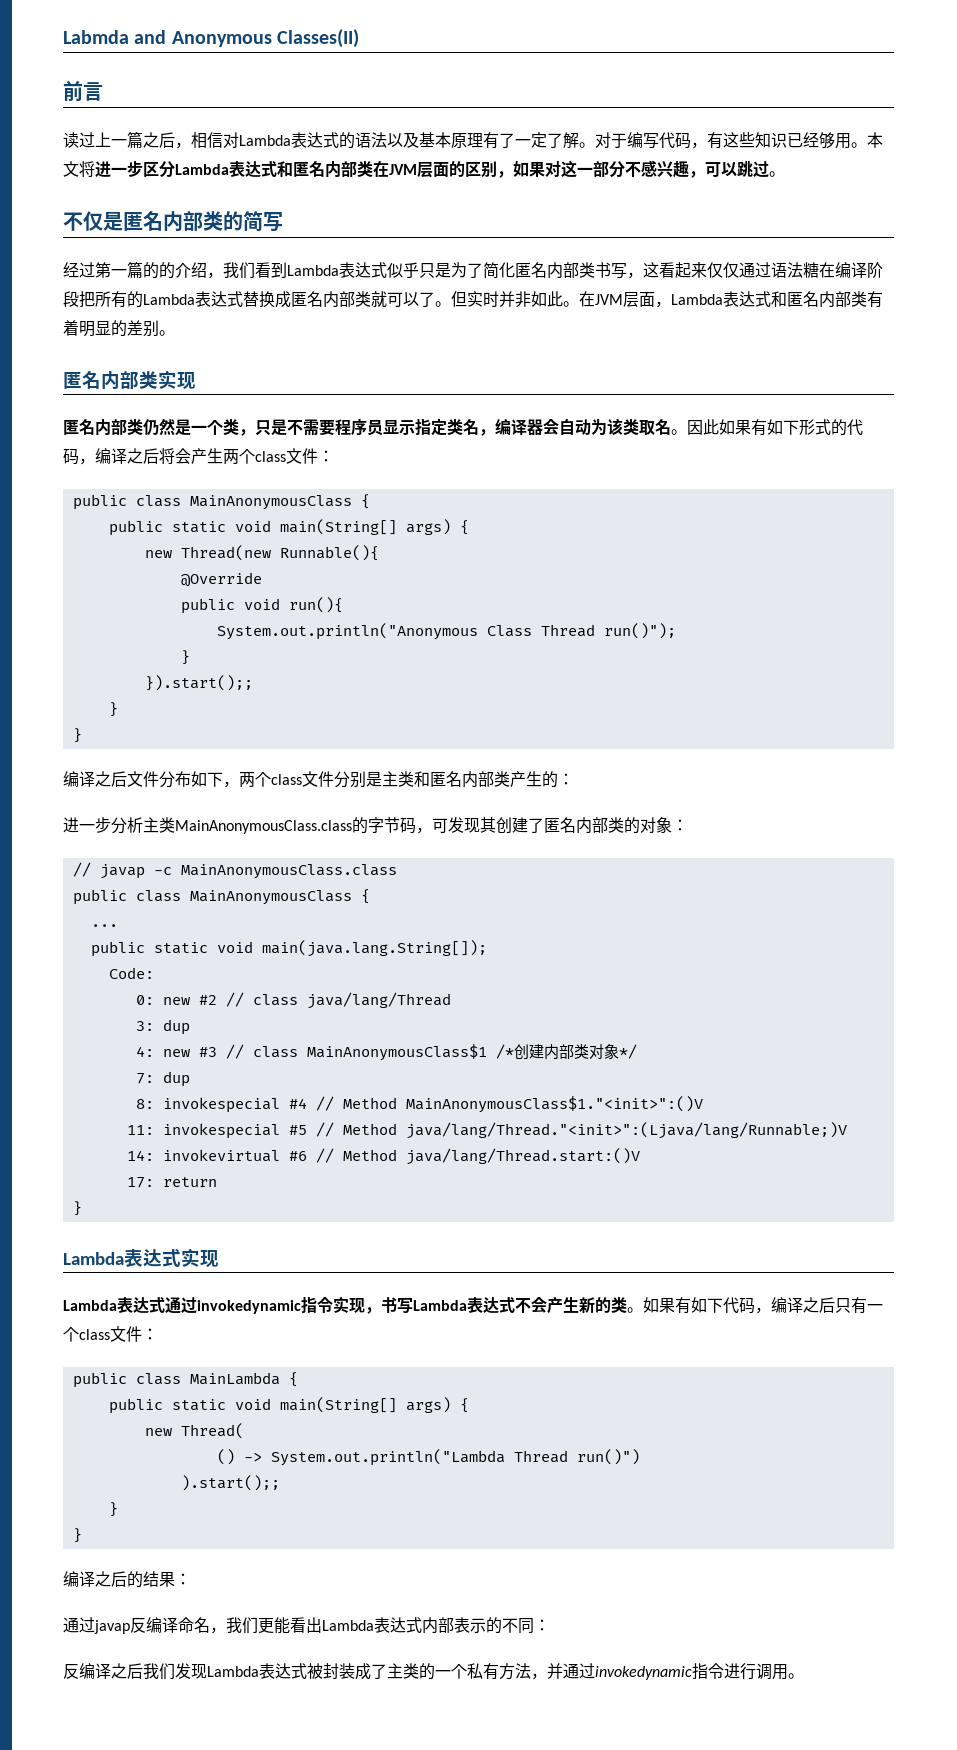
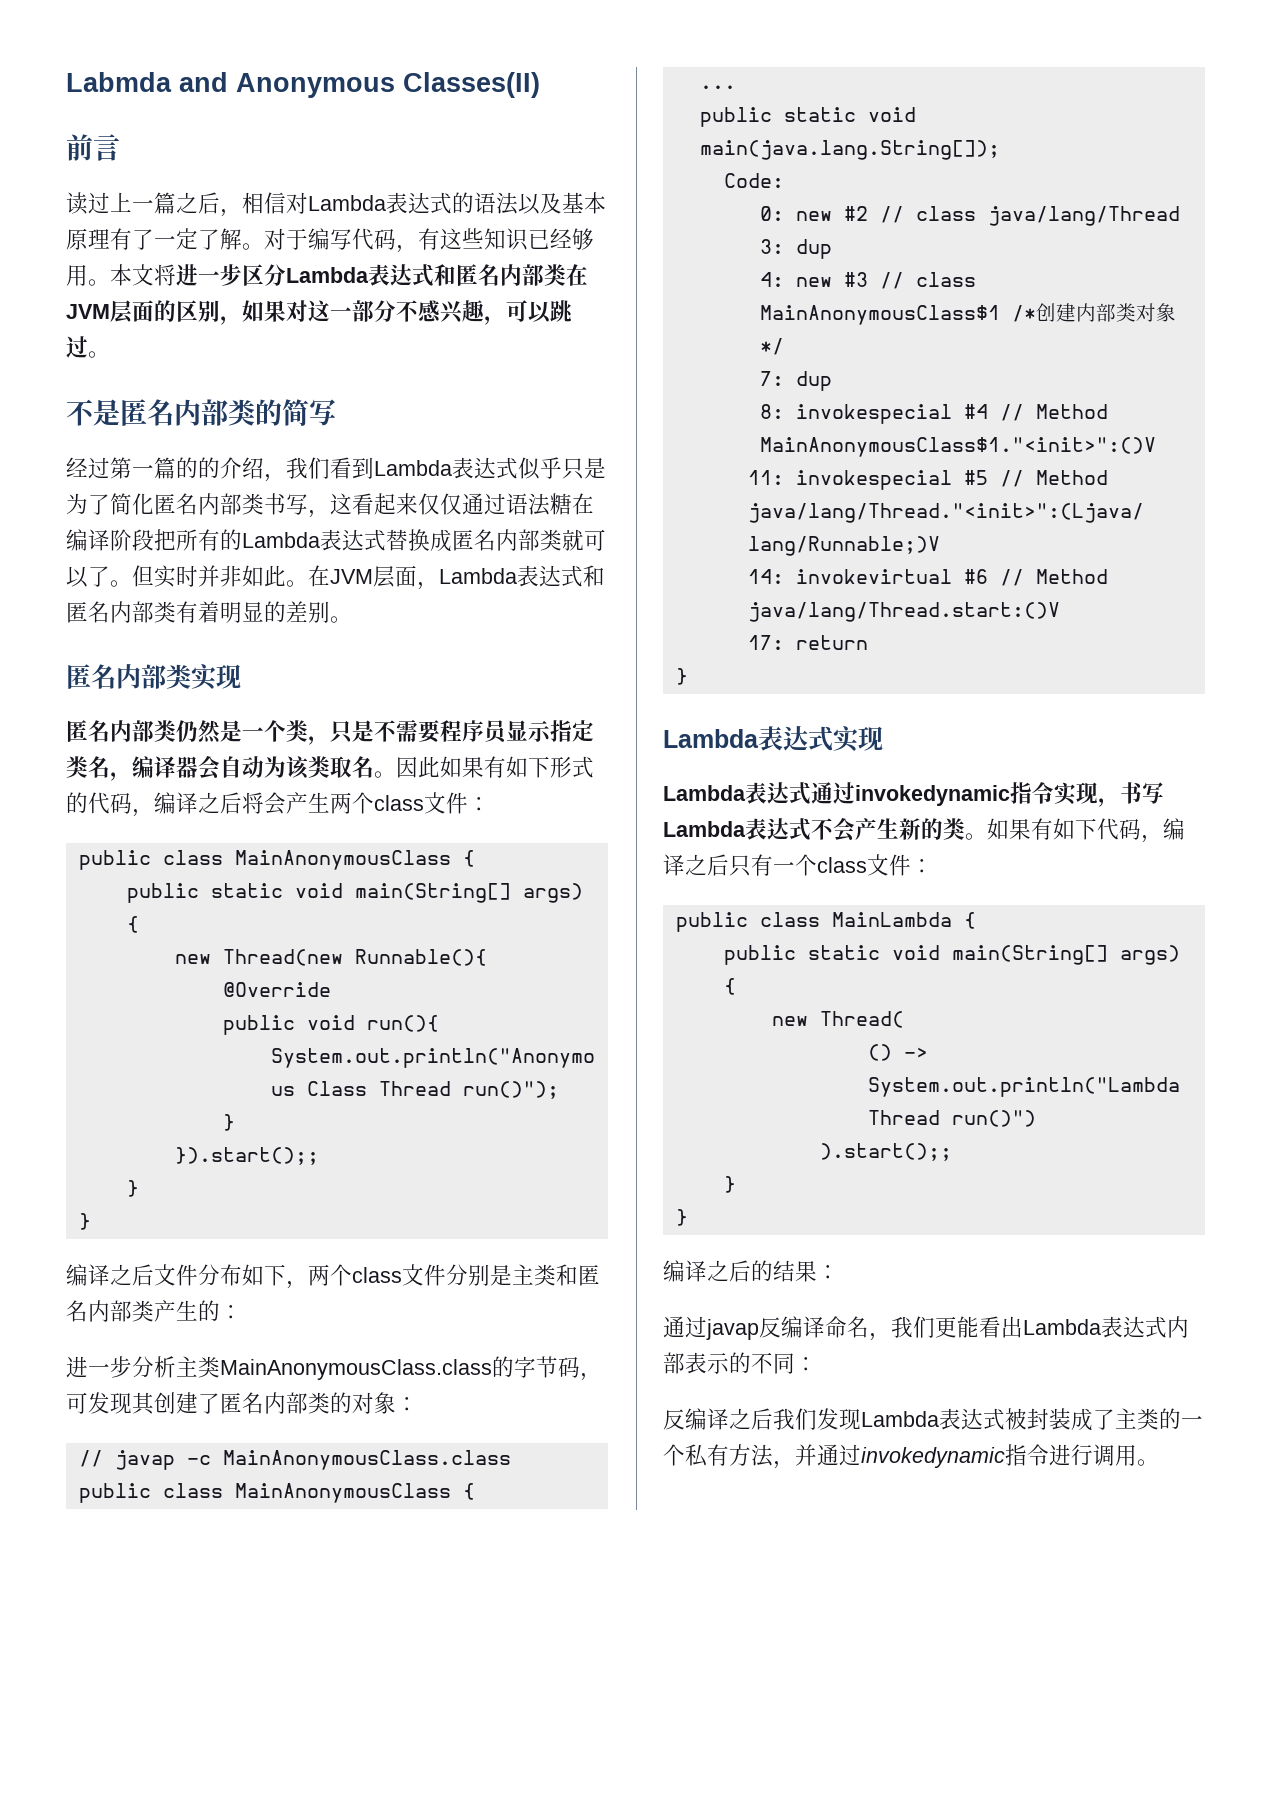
- 不仅是匿名内部类的简写
+ 不是匿名内部类的简写

